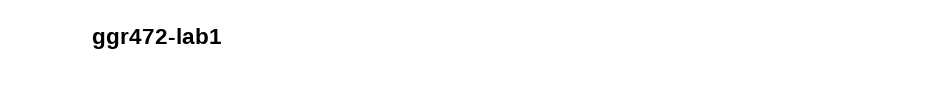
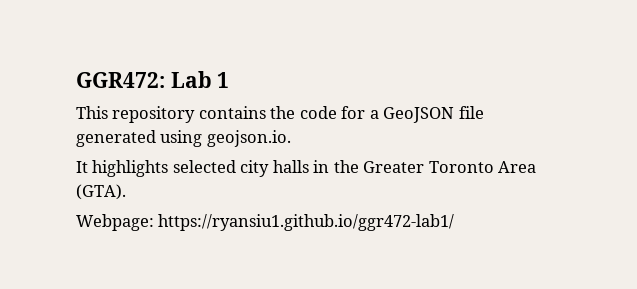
- ggr472-lab1
+ GGR472: Lab 1
+ This repository contains the code for a GeoJSON file generated using geojson.io.
+ It highlights selected city halls in the Greater Toronto Area (GTA).
+ Webpage: https://ryansiu1.github.io/ggr472-lab1/

